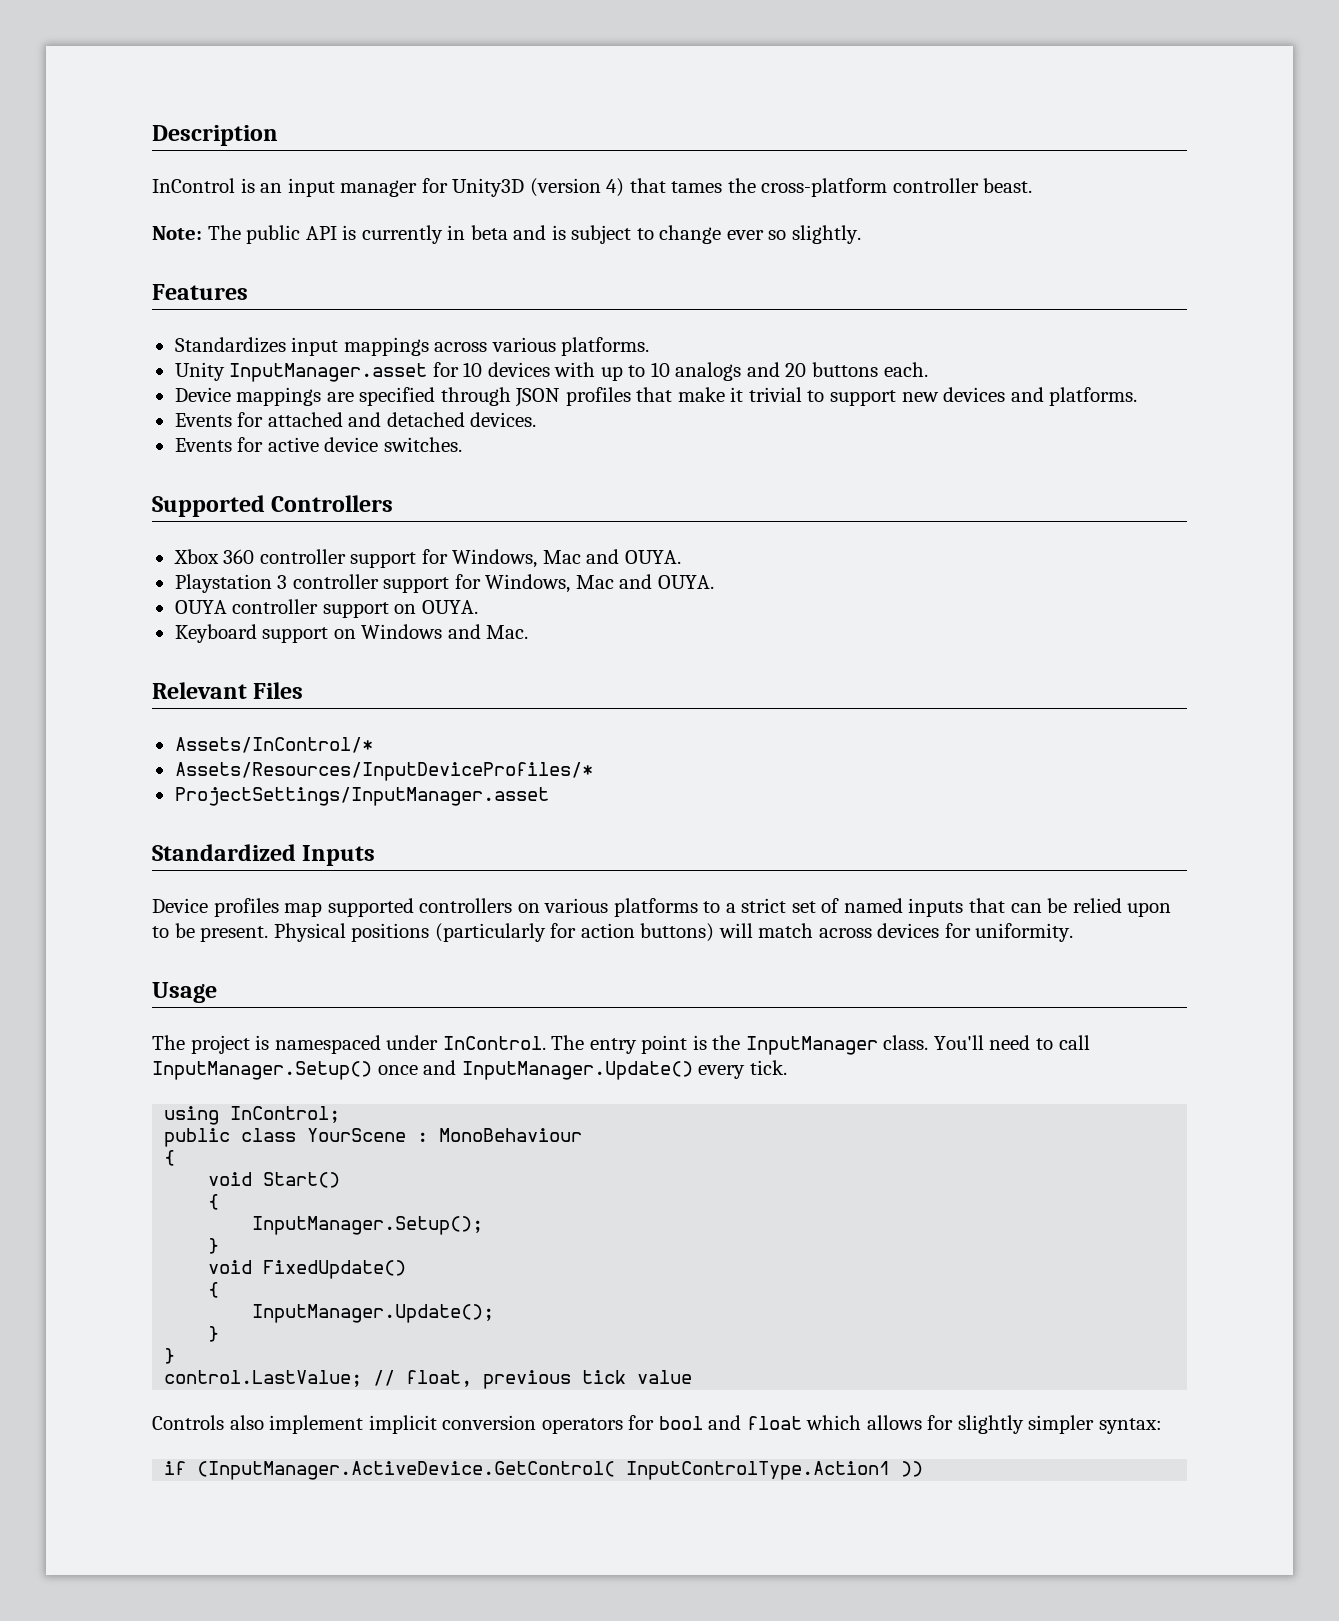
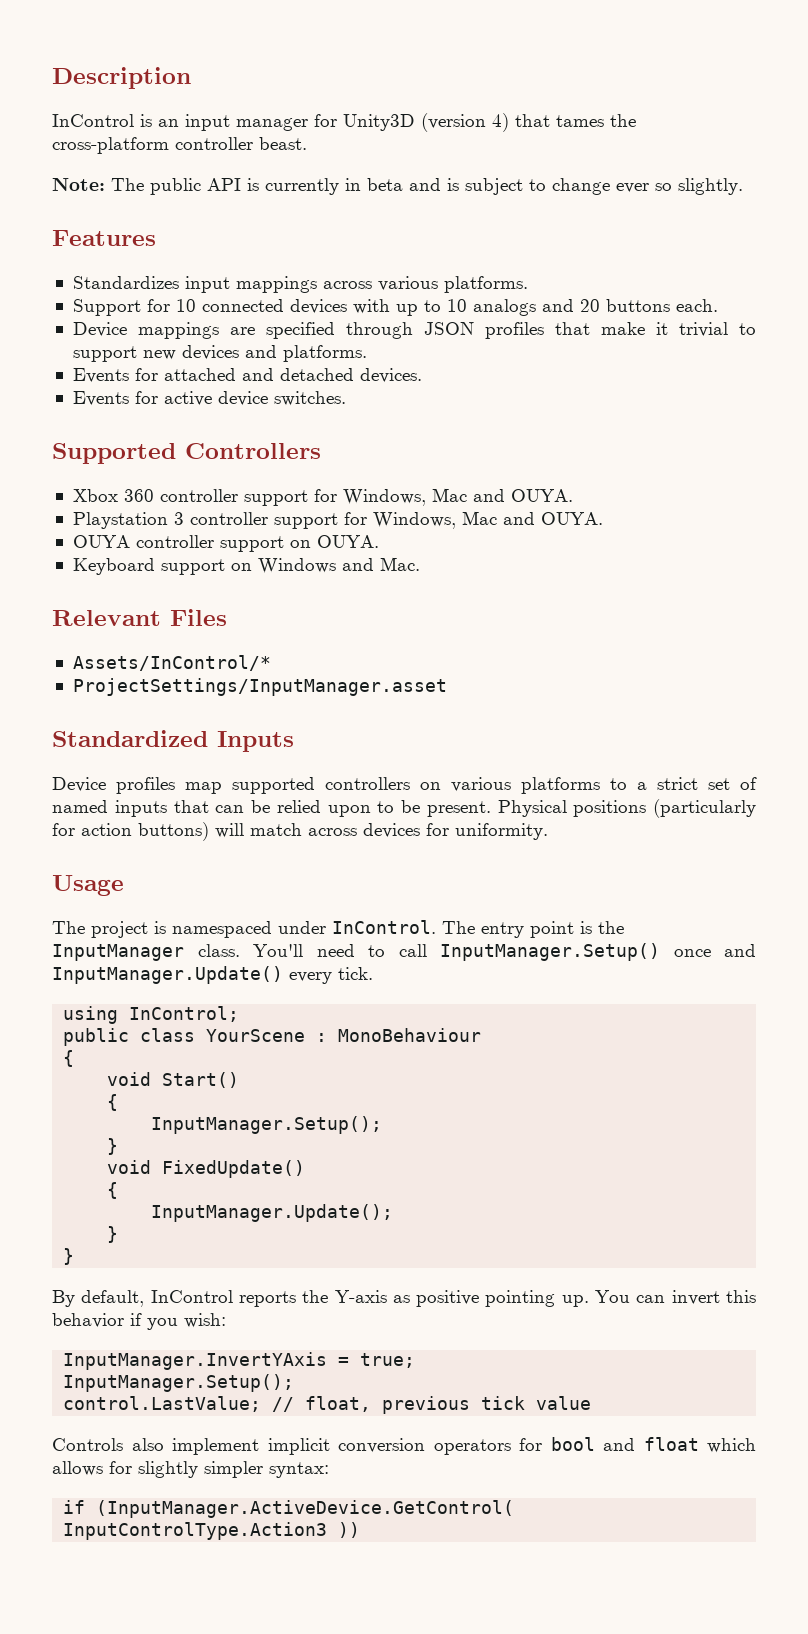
- Unity InputManager.asset for 10 devices with up to 10 analogs and 20 buttons each.
+ Support for 10 connected devices with up to 10 analogs and 20 buttons each.
- Assets/Resources/InputDeviceProfiles/*
+ By default, InControl reports the Y-axis as positive pointing up. You can invert this behavior if you wish:
+ InputManager.InvertYAxis = true;
+ InputManager.Setup();
- if (InputManager.ActiveDevice.GetControl( InputControlType.Action1 ))
+ if (InputManager.ActiveDevice.GetControl( InputControlType.Action3 ))

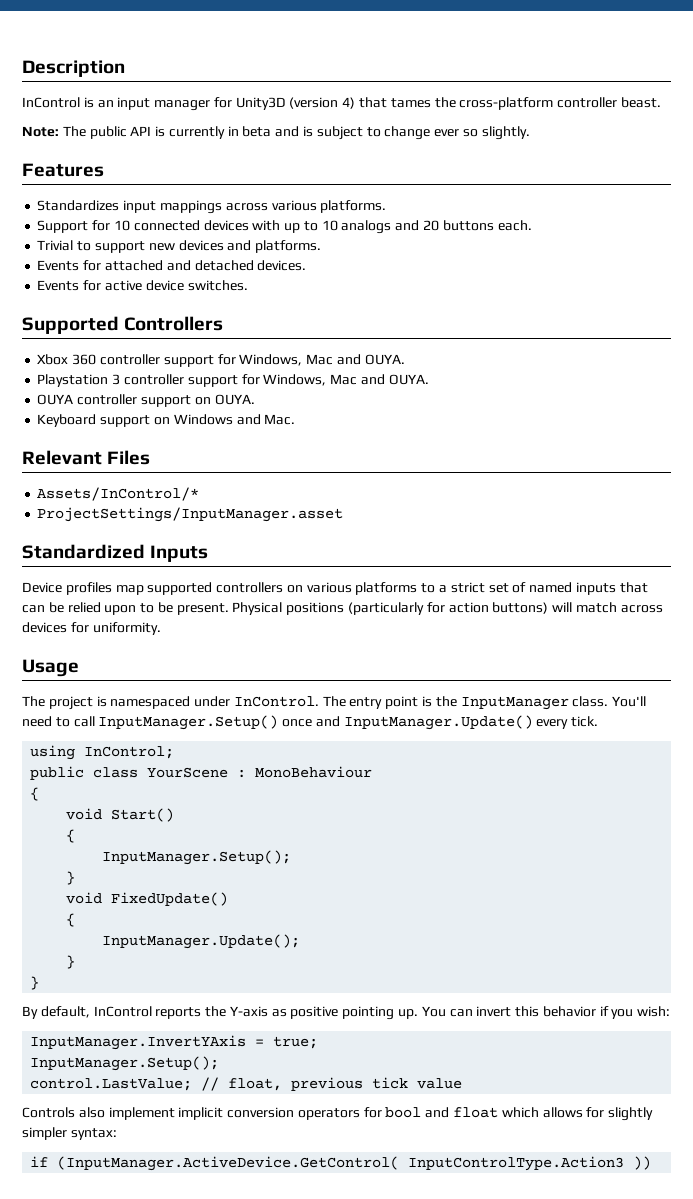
- Device mappings are specified through JSON profiles that make it trivial to support new devices and platforms.
+ Trivial to support new devices and platforms.

